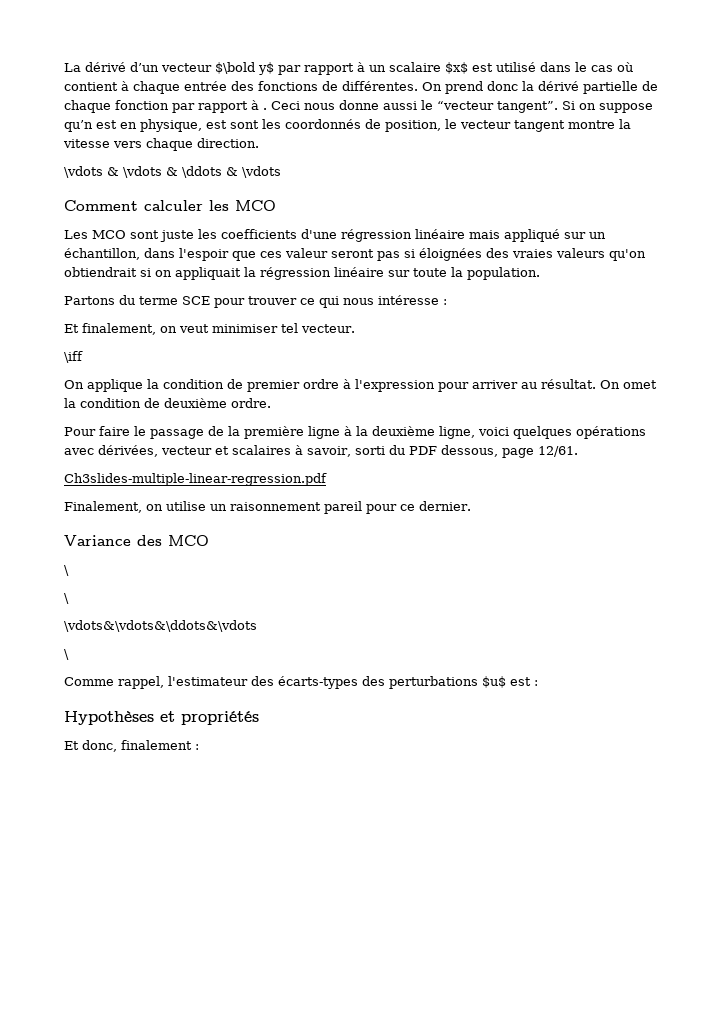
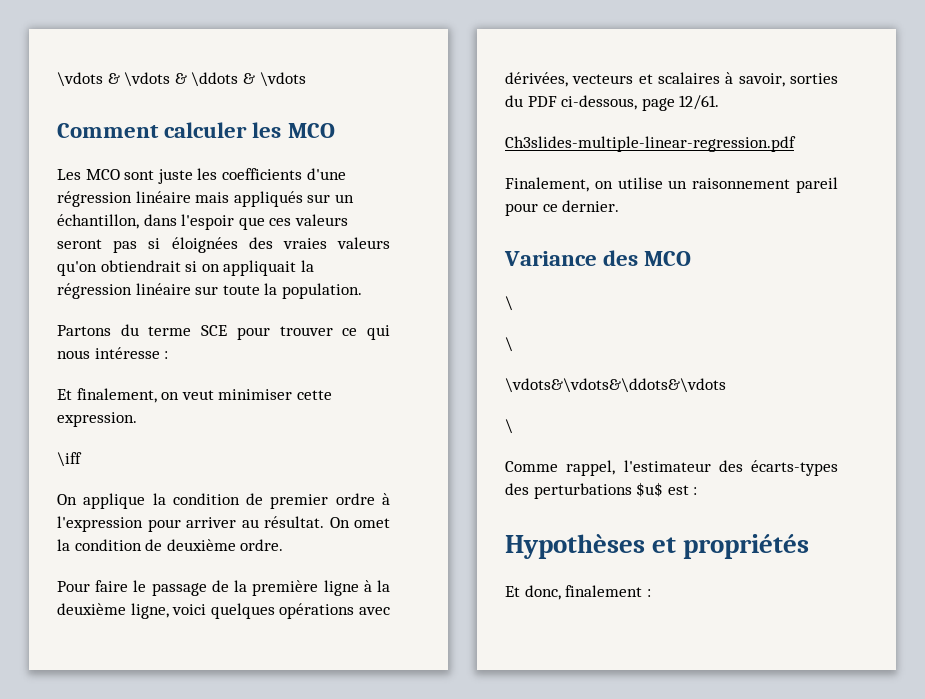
- La dérivé d’un vecteur $\bold y$ par rapport à un scalaire $x$ est utilisé dans le cas où contient à chaque entrée des fonctions de différentes. On prend donc la dérivé partielle de chaque fonction par rapport à . Ceci nous donne aussi le “vecteur tangent”. Si on suppose qu’n est en physique, est sont les coordonnés de position, le vecteur tangent montre la vitesse vers chaque direction.
- Les MCO sont juste les coefficients d'une régression linéaire mais appliqué sur un échantillon, dans l'espoir que ces valeur seront pas si éloignées des vraies valeurs qu'on obtiendrait si on appliquait la régression linéaire sur toute la population.
+ Les MCO sont juste les coefficients d'une régression linéaire mais appliqués sur un échantillon, dans l'espoir que ces valeurs seront pas si éloignées des vraies valeurs qu'on obtiendrait si on appliquait la régression linéaire sur toute la population.
- Et finalement, on veut minimiser tel vecteur.
+ Et finalement, on veut minimiser cette expression.
- Pour faire le passage de la première ligne à la deuxième ligne, voici quelques opérations avec dérivées, vecteur et scalaires à savoir, sorti du PDF dessous, page 12/61.
+ Pour faire le passage de la première ligne à la deuxième ligne, voici quelques opérations avec dérivées, vecteurs et scalaires à savoir, sorties du PDF ci-dessous, page 12/61.

